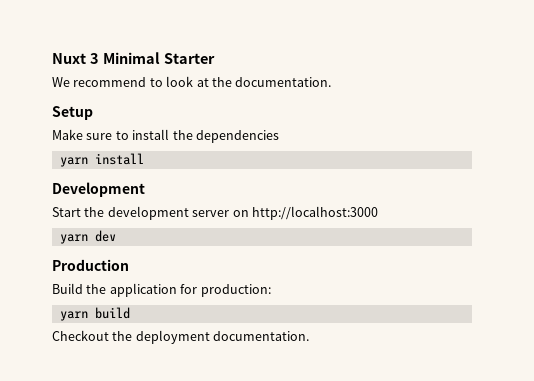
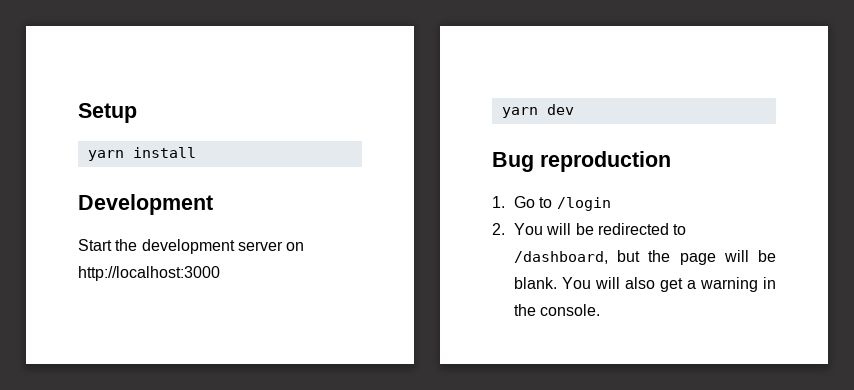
- Nuxt 3 Minimal Starter
- We recommend to look at the documentation.
  Setup
- Make sure to install the dependencies
- Production
- Build the application for production:
- yarn build
- Checkout the deployment documentation.
+ Bug reproduction
+ 1. Go to /login
+ 2. You will be redirected to /dashboard, but the page will be blank. You will also get a warning in the console.

